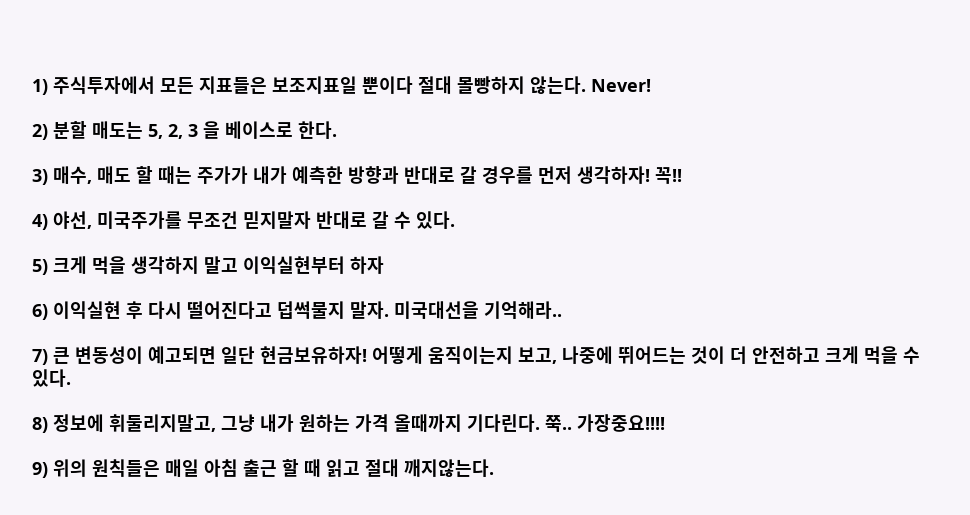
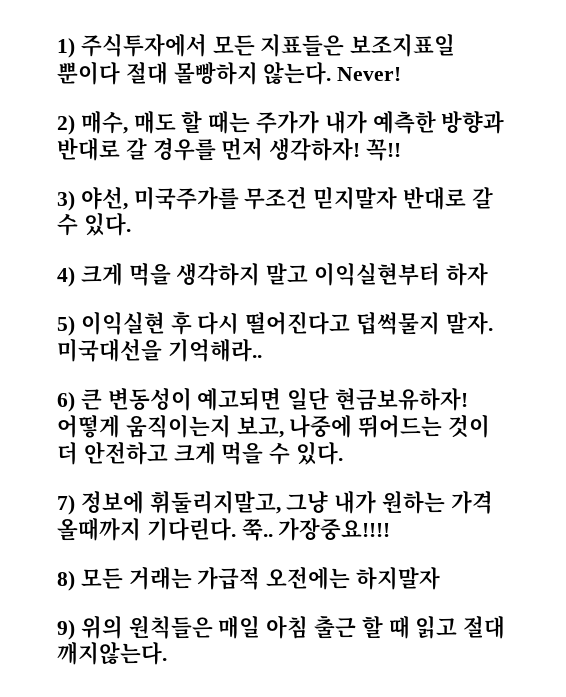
- 2) 분할 매도는 5, 2, 3 을 베이스로 한다.
- 3) 매수, 매도 할 때는 주가가 내가 예측한 방향과 반대로 갈 경우를 먼저 생각하자!
+ 2) 매수, 매도 할 때는 주가가 내가 예측한 방향과 반대로 갈 경우를 먼저 생각하자!
- 4) 야선, 미국주가를 무조건 믿지말자 반대로 갈 수 있다.
+ 3) 야선, 미국주가를 무조건 믿지말자 반대로 갈 수 있다.
- 5) 크게 먹을 생각하지 말고 이익실현부터 하자
+ 4) 크게 먹을 생각하지 말고 이익실현부터 하자
- 6) 이익실현 후 다시 떨어진다고 덥썩물지 말자.
+ 5) 이익실현 후 다시 떨어진다고 덥썩물지 말자.
- 7) 큰 변동성이 예고되면 일단 현금보유하자!
+ 6) 큰 변동성이 예고되면 일단 현금보유하자!
- 8) 정보에 휘둘리지말고, 그냥 내가 원하는 가격 올때까지 기다린다.
+ 7) 정보에 휘둘리지말고, 그냥 내가 원하는 가격 올때까지 기다린다.
+ 8) 모든 거래는 가급적 오전에는 하지말자

